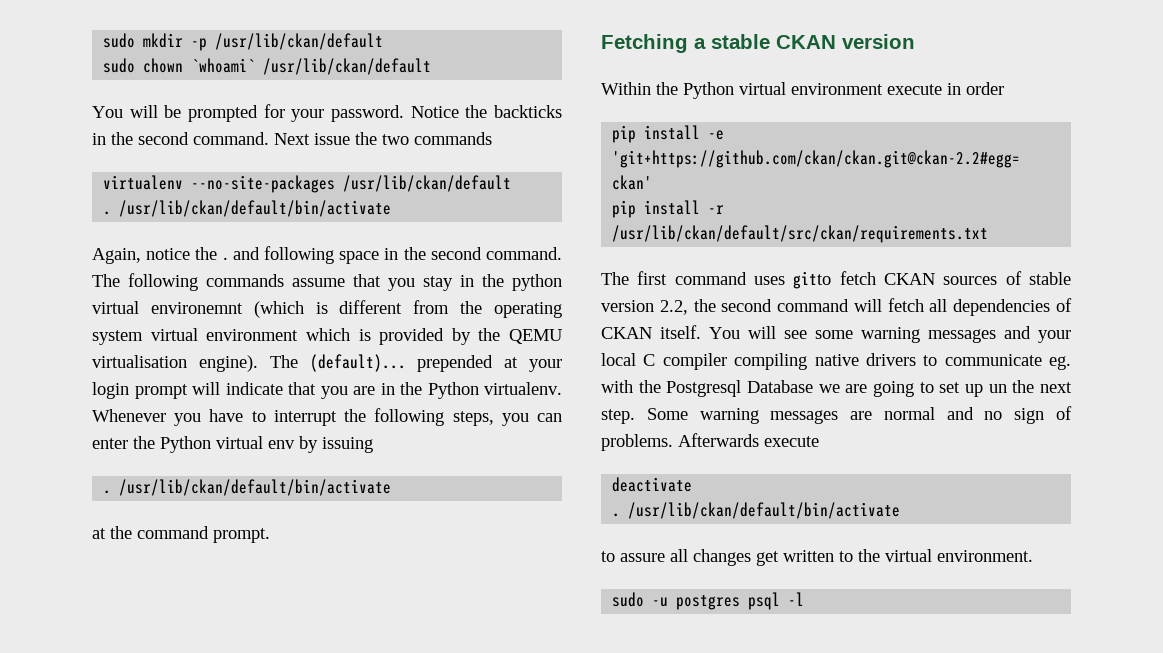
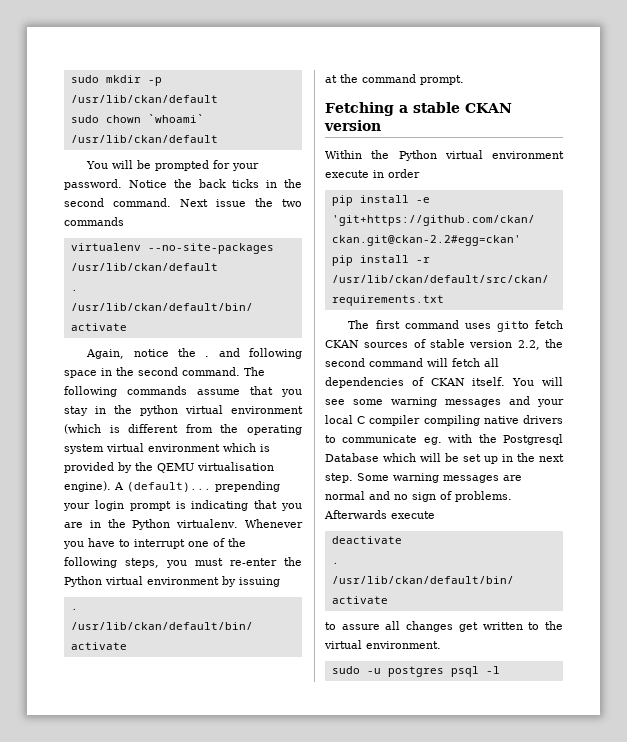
- Notice the backticks in the second command.
+ Notice the back ticks in the second command.
- The following commands assume that you stay in the python virtual environemnt (which is different from the operating system virtual environment which is provided by the QEMU virtualisation engine).
+ The following commands assume that you stay in the python virtual environment (which is different from the operating system virtual environment which is provided by the QEMU virtualisation engine).
- The (default)... prepended at your login prompt will indicate that you are in the Python virtualenv.
+ A (default)... prepending your login prompt is indicating that you are in the Python virtualenv.
- Whenever you have to interrupt the following steps, you can enter the Python virtual env by issuing
+ Whenever you have to interrupt one of the following steps, you must re-enter the Python virtual environment by issuing
- You will see some warning messages and your local C compiler compiling native drivers to communicate eg. with the Postgresql Database we are going to set up un the next step.
+ You will see some warning messages and your local C compiler compiling native drivers to communicate eg. with the Postgresql Database which will be set up in the next step.

